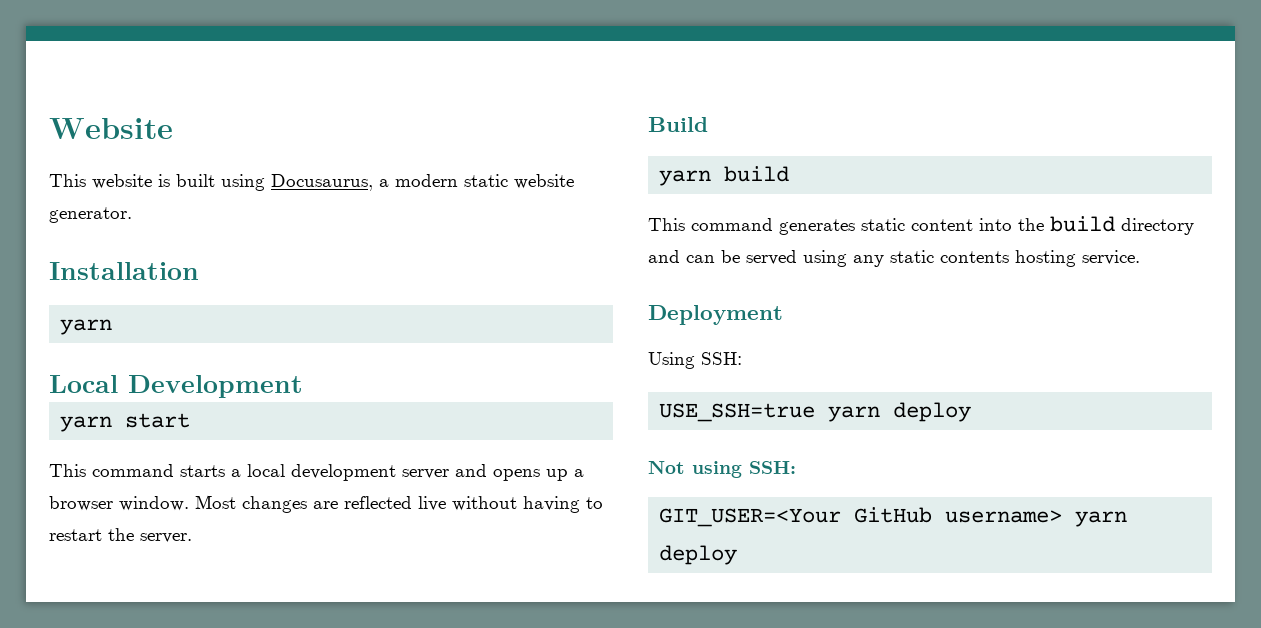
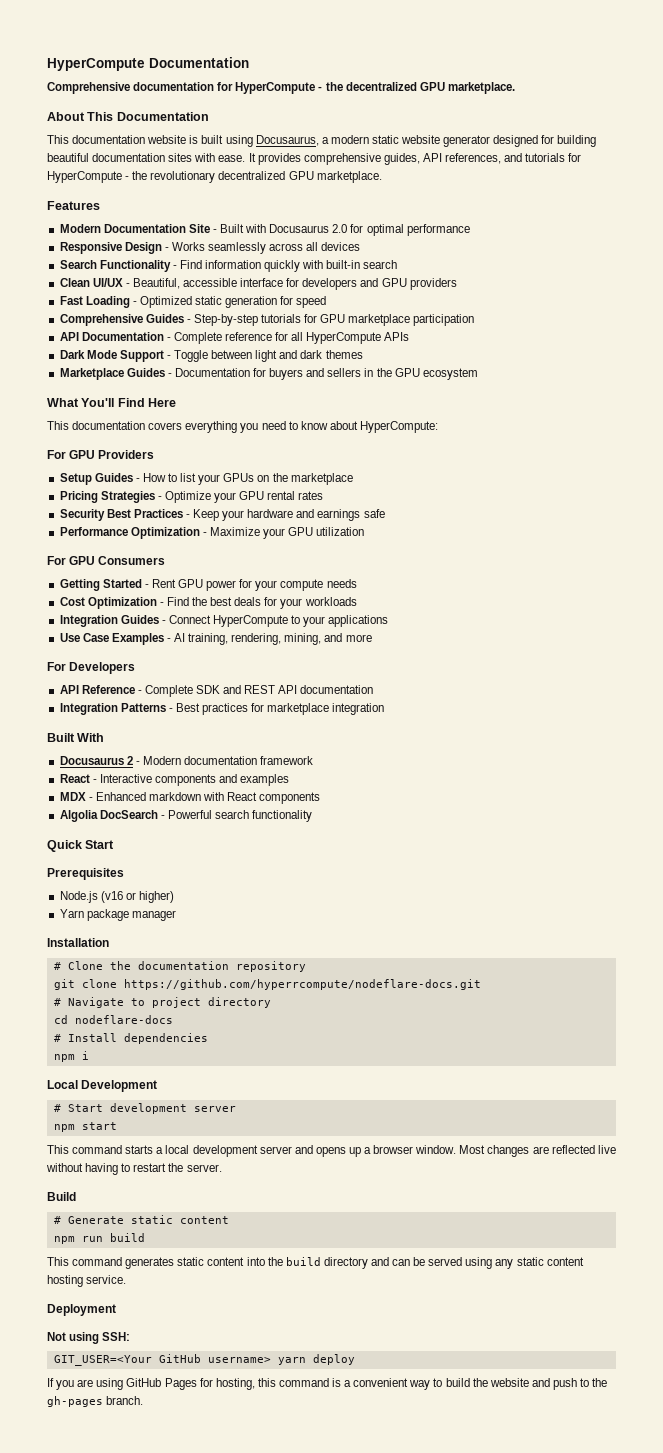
- Website
- This website is built using Docusaurus, a modern static website generator.
+ HyperCompute Documentation
+ Comprehensive documentation for HyperCompute - the decentralized GPU marketplace.
+ About This Documentation
+ This documentation website is built using Docusaurus, a modern static website generator designed for building beautiful documentation sites with ease. It provides comprehensive guides, API references, and tutorials for HyperCompute - the revolutionary decentralized GPU marketplace.
+ Features
+ Modern Documentation Site - Built with Docusaurus 2.0 for optimal performance
+ Responsive Design - Works seamlessly across all devices
+ Search Functionality - Find information quickly with built-in search
+ Clean UI/UX - Beautiful, accessible interface for developers and GPU providers
+ Fast Loading - Optimized static generation for speed
+ Comprehensive Guides - Step-by-step tutorials for GPU marketplace participation
+ API Documentation - Complete reference for all HyperCompute APIs
+ Dark Mode Support - Toggle between light and dark themes
+ Marketplace Guides - Documentation for buyers and sellers in the GPU ecosystem
+ What You'll Find Here
+ This documentation covers everything you need to know about HyperCompute:
+ For GPU Providers
+ Setup Guides - How to list your GPUs on the marketplace
+ Pricing Strategies - Optimize your GPU rental rates
+ Security Best Practices - Keep your hardware and earnings safe
+ Performance Optimization - Maximize your GPU utilization
+ For GPU Consumers
+ Getting Started - Rent GPU power for your compute needs
+ Cost Optimization - Find the best deals for your workloads
+ Integration Guides - Connect HyperCompute to your applications
+ Use Case Examples - AI training, rendering, mining, and more
+ For Developers
+ API Reference - Complete SDK and REST API documentation
+ Integration Patterns - Best practices for marketplace integration
+ Built With
+ Docusaurus 2 - Modern documentation framework
+ React - Interactive components and examples
+ MDX - Enhanced markdown with React components
+ Algolia DocSearch - Powerful search functionality
+ Quick Start
+ Prerequisites
+ Node.js (v16 or higher)
+ Yarn package manager
  Installation
- yarn
+ # Clone the documentation repository
+ git clone https://github.com/hyperrcompute/nodeflare-docs.git
+ # Navigate to project directory
+ cd nodeflare-docs
+ # Install dependencies
+ npm i
  Local Development
- yarn start
+ # Start development server
+ npm start
- yarn build
+ # Generate static content
+ npm run build
- This command generates static content into the build directory and can be served using any static contents hosting service.
+ This command generates static content into the build directory and can be served using any static content hosting service.
- Using SSH:
- USE_SSH=true yarn deploy
+ If you are using GitHub Pages for hosting, this command is a convenient way to build the website and push to the gh-pages branch.

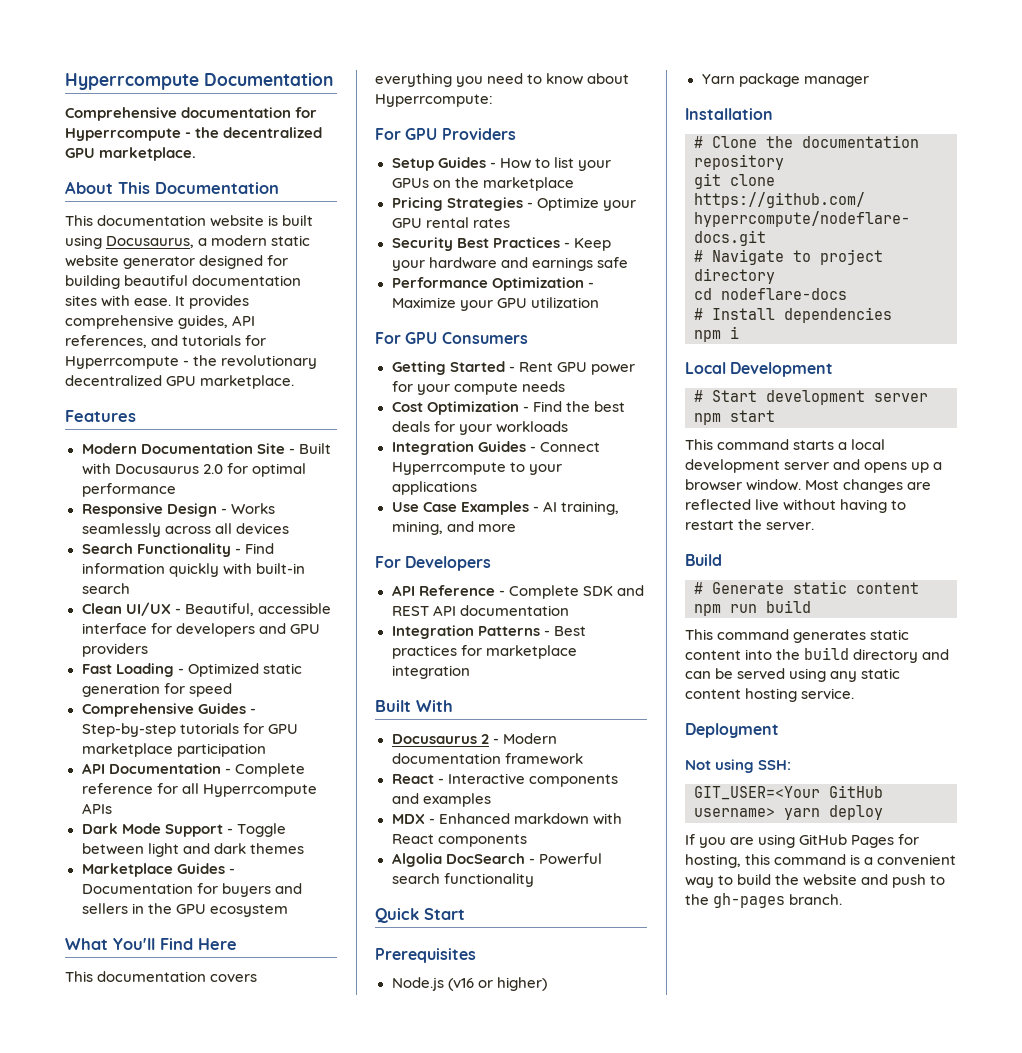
- HyperCompute Documentation
+ Hyperrcompute Documentation
- Comprehensive documentation for HyperCompute - the decentralized GPU marketplace.
+ Comprehensive documentation for Hyperrcompute - the decentralized GPU marketplace.
- It provides comprehensive guides, API references, and tutorials for HyperCompute - the revolutionary decentralized GPU marketplace.
+ It provides comprehensive guides, API references, and tutorials for Hyperrcompute - the revolutionary decentralized GPU marketplace.
- API Documentation - Complete reference for all HyperCompute APIs
+ API Documentation - Complete reference for all Hyperrcompute APIs
- This documentation covers everything you need to know about HyperCompute:
+ This documentation covers everything you need to know about Hyperrcompute:
- Integration Guides - Connect HyperCompute to your applications
+ Integration Guides - Connect Hyperrcompute to your applications
- Use Case Examples - AI training, rendering, mining, and more
+ Use Case Examples - AI training, mining, and more

